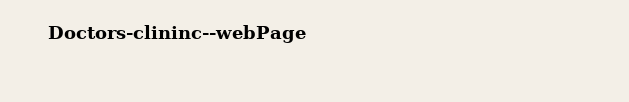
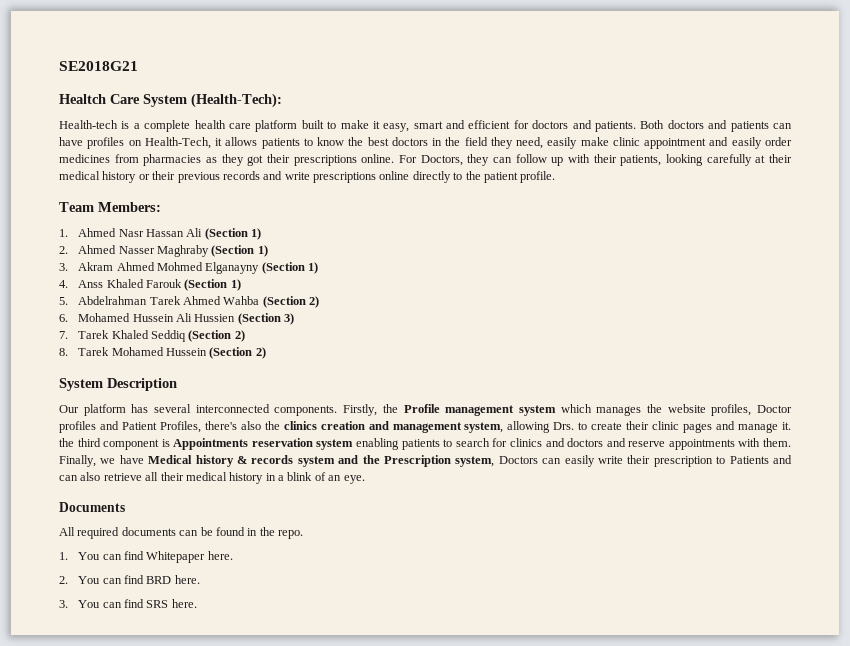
- Doctors-clininc--webPage
+ SE2018G21
+ Healtch Care System (Health-Tech):
+ Health-tech is a complete health care platform built to make it easy, smart and efficient for doctors and patients. Both doctors and patients can have profiles on Health-Tech, it allows patients to know the best doctors in the field they need, easily make clinic appointment and easily order medicines from pharmacies as they got their prescriptions online. For Doctors, they can follow up with their patients, looking carefully at their medical history or their previous records and write prescriptions online directly to the patient profile.
+ Team Members:
+ 1. Ahmed Nasr Hassan Ali (Section 1)
+ 2. Ahmed Nasser Maghraby (Section 1)
+ 3. Akram Ahmed Mohmed Elganayny (Section 1)
+ 4. Anss Khaled Farouk (Section 1)
+ 5. Abdelrahman Tarek Ahmed Wahba (Section 2)
+ 6. Mohamed Hussein Ali Hussien (Section 3)
+ 7. Tarek Khaled Seddiq (Section 2)
+ 8. Tarek Mohamed Hussein (Section 2)
+ System Description
+ Our platform has several interconnected components. Firstly, the Profile management system which manages the website profiles, Doctor profiles and Patient Profiles, there's also the clinics creation and management system, allowing Drs. to create their clinic pages and manage it. the third component is Appointments reservation system enabling patients to search for clinics and doctors and reserve appointments with them. Finally, we have Medical history & records system and the Prescription system, Doctors can easily write their prescription to Patients and can also retrieve all their medical history in a blink of an eye.
+ Documents
+ All required documents can be found in the repo.
+ 1. You can find Whitepaper here.
+ 2. You can find BRD here.
+ 3. You can find SRS here.

